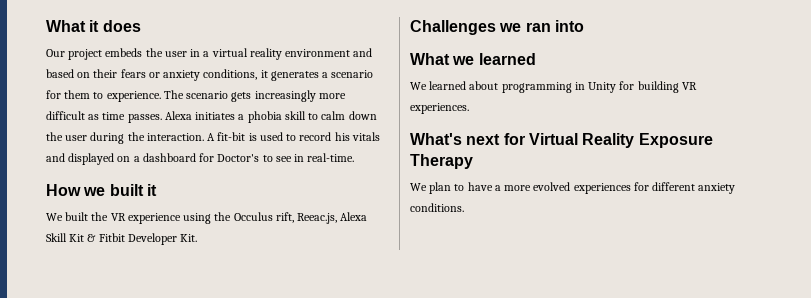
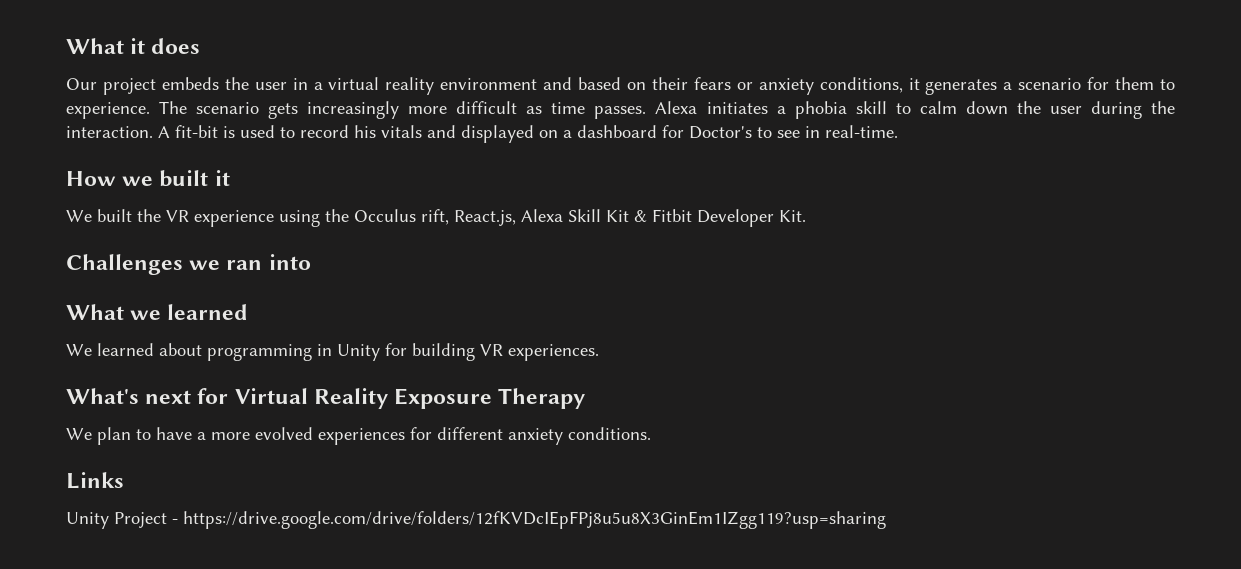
- We built the VR experience using the Occulus rift, Reeac.js, Alexa Skill Kit & Fitbit Developer Kit.
+ We built the VR experience using the Occulus rift, React.js, Alexa Skill Kit & Fitbit Developer Kit.
+ Links
+ Unity Project - https://drive.google.com/drive/folders/12fKVDcIEpFPj8u5u8X3GinEm1IZgg119?usp=sharing

